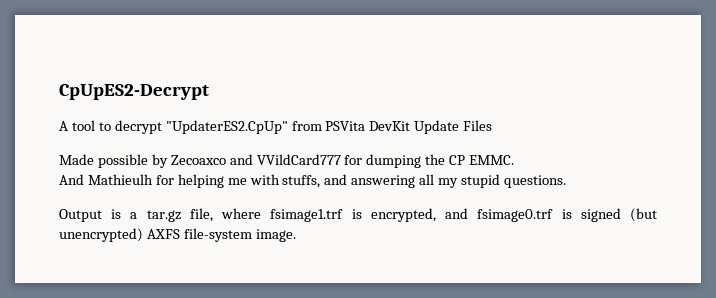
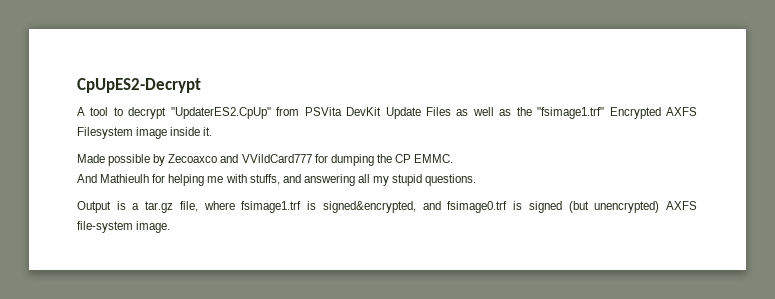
- A tool to decrypt "UpdaterES2.CpUp" from PSVita DevKit Update Files
+ A tool to decrypt "UpdaterES2.CpUp" from PSVita DevKit Update Files as well as the "fsimage1.trf" Encrypted AXFS Filesystem image inside it.
- Output is a tar.gz file, where fsimage1.trf is encrypted, and fsimage0.trf is signed (but unencrypted) AXFS file-system image.
+ Output is a tar.gz file, where fsimage1.trf is signed&encrypted, and fsimage0.trf is signed (but unencrypted) AXFS file-system image.

